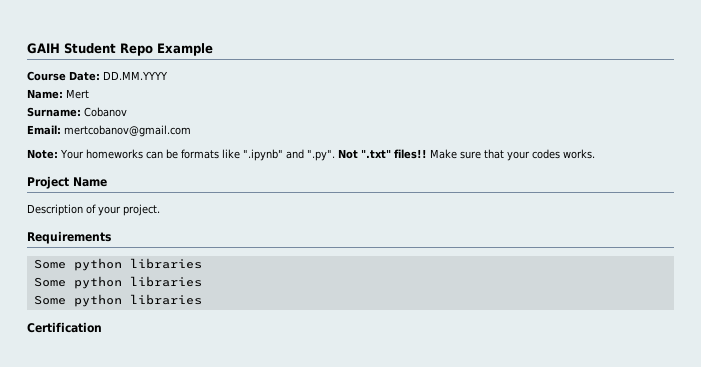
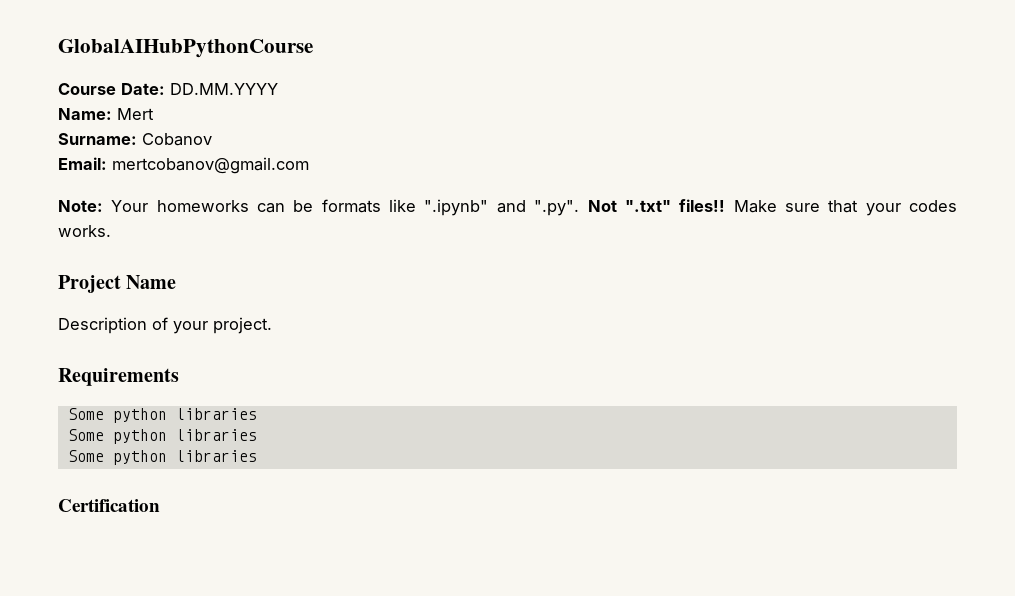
- GAIH Student Repo Example
+ GlobalAIHubPythonCourse

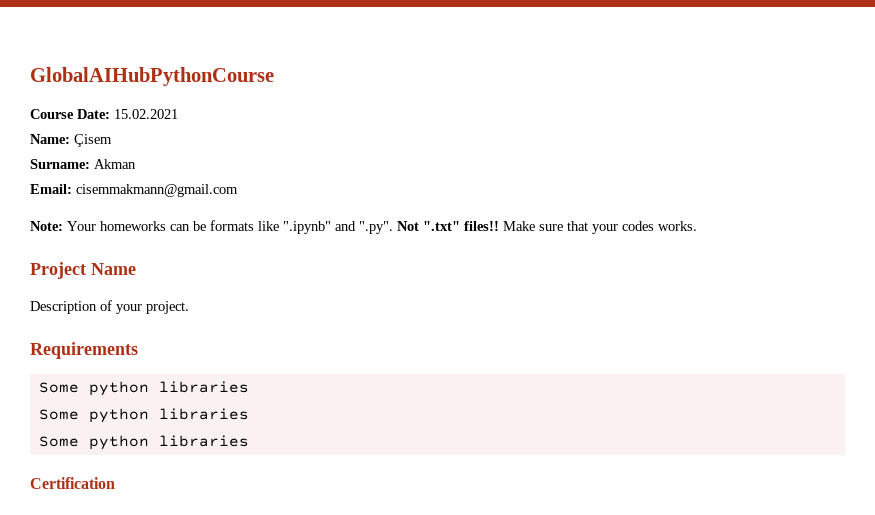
- Course Date: DD.MM.YYYY
+ Course Date: 15.02.2021
- Name: Mert
+ Name: Çisem
- Surname: Cobanov
+ Surname: Akman
- Email: mertcobanov@gmail.com
+ Email: cisemmakmann@gmail.com

